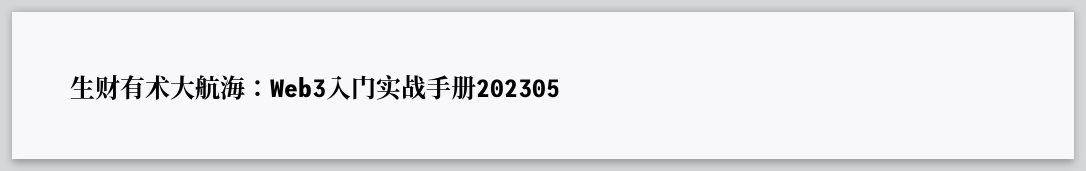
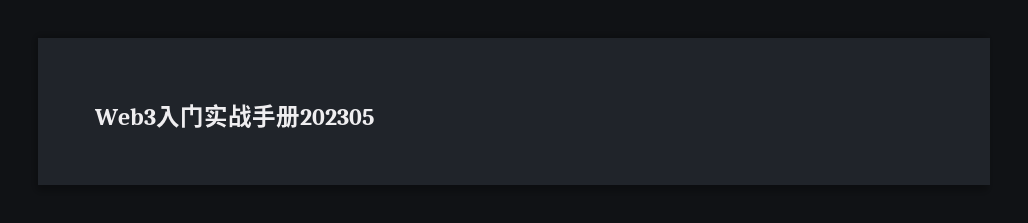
- 生财有术大航海：Web3入门实战手册202305
+ Web3入门实战手册202305

